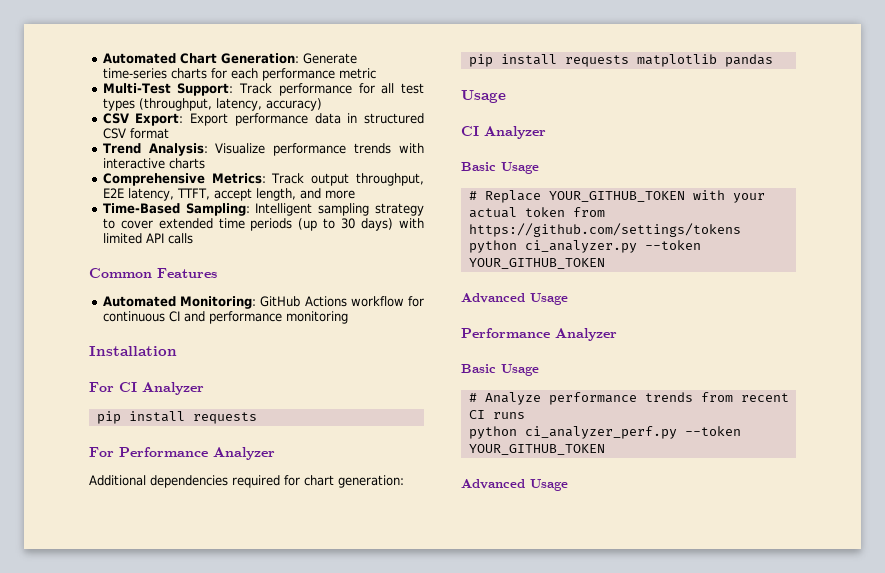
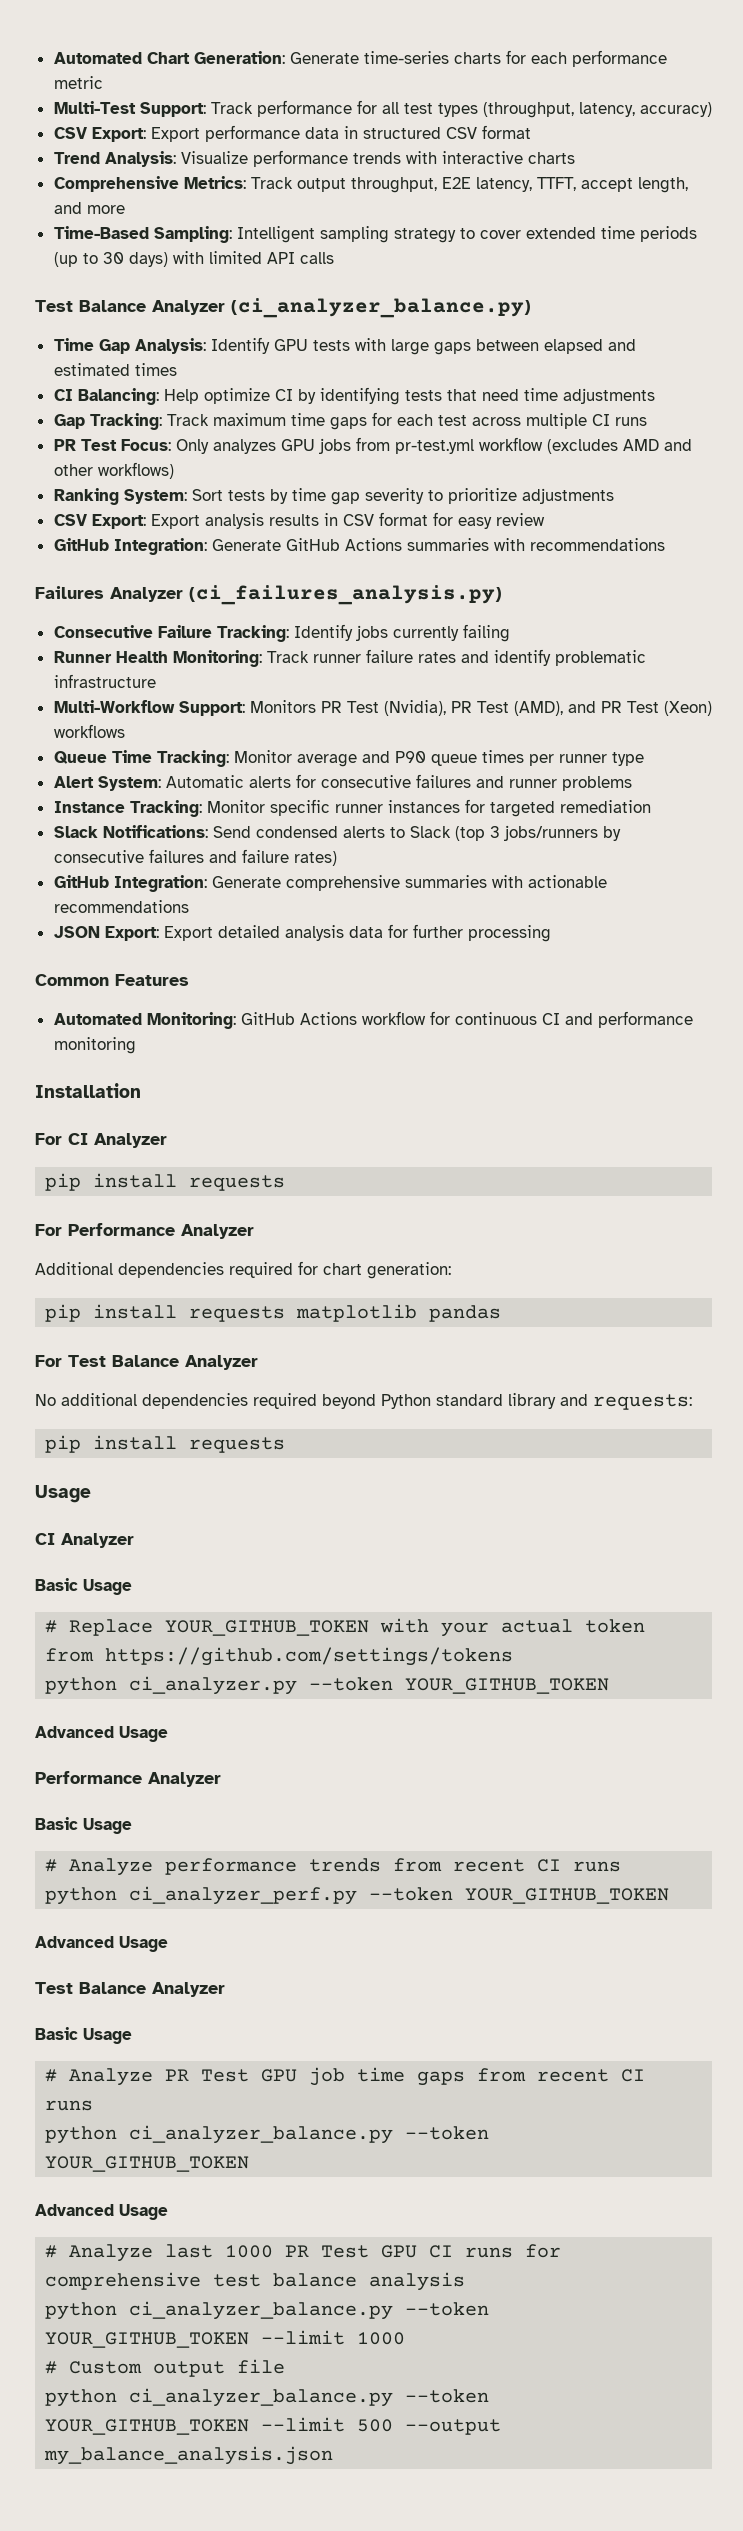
+ Test Balance Analyzer (ci_analyzer_balance.py)
+ Time Gap Analysis: Identify GPU tests with large gaps between elapsed and estimated times
+ CI Balancing: Help optimize CI by identifying tests that need time adjustments
+ Gap Tracking: Track maximum time gaps for each test across multiple CI runs
+ PR Test Focus: Only analyzes GPU jobs from pr-test.yml workflow (excludes AMD and other workflows)
+ Ranking System: Sort tests by time gap severity to prioritize adjustments
+ CSV Export: Export analysis results in CSV format for easy review
+ GitHub Integration: Generate GitHub Actions summaries with recommendations
+ Failures Analyzer (ci_failures_analysis.py)
+ Consecutive Failure Tracking: Identify jobs currently failing
+ Runner Health Monitoring: Track runner failure rates and identify problematic infrastructure
+ Multi-Workflow Support: Monitors PR Test (Nvidia), PR Test (AMD), and PR Test (Xeon) workflows
+ Queue Time Tracking: Monitor average and P90 queue times per runner type
+ Alert System: Automatic alerts for consecutive failures and runner problems
+ Instance Tracking: Monitor specific runner instances for targeted remediation
+ Slack Notifications: Send condensed alerts to Slack (top 3 jobs/runners by consecutive failures and failure rates)
+ GitHub Integration: Generate comprehensive summaries with actionable recommendations
+ JSON Export: Export detailed analysis data for further processing
+ For Test Balance Analyzer
+ No additional dependencies required beyond Python standard library and requests:
+ pip install requests
  python ci_analyzer_perf.py --token YOUR_GITHUB_TOKEN
  Advanced Usage
+ Test Balance Analyzer
+ Basic Usage
+ # Analyze PR Test GPU job time gaps from recent CI runs
+ python ci_analyzer_balance.py --token YOUR_GITHUB_TOKEN
+ Advanced Usage
+ # Analyze last 1000 PR Test GPU CI runs for comprehensive test balance analysis
+ python ci_analyzer_balance.py --token YOUR_GITHUB_TOKEN --limit 1000
+ # Custom output file
+ python ci_analyzer_balance.py --token YOUR_GITHUB_TOKEN --limit 500 --output my_balance_analysis.json

